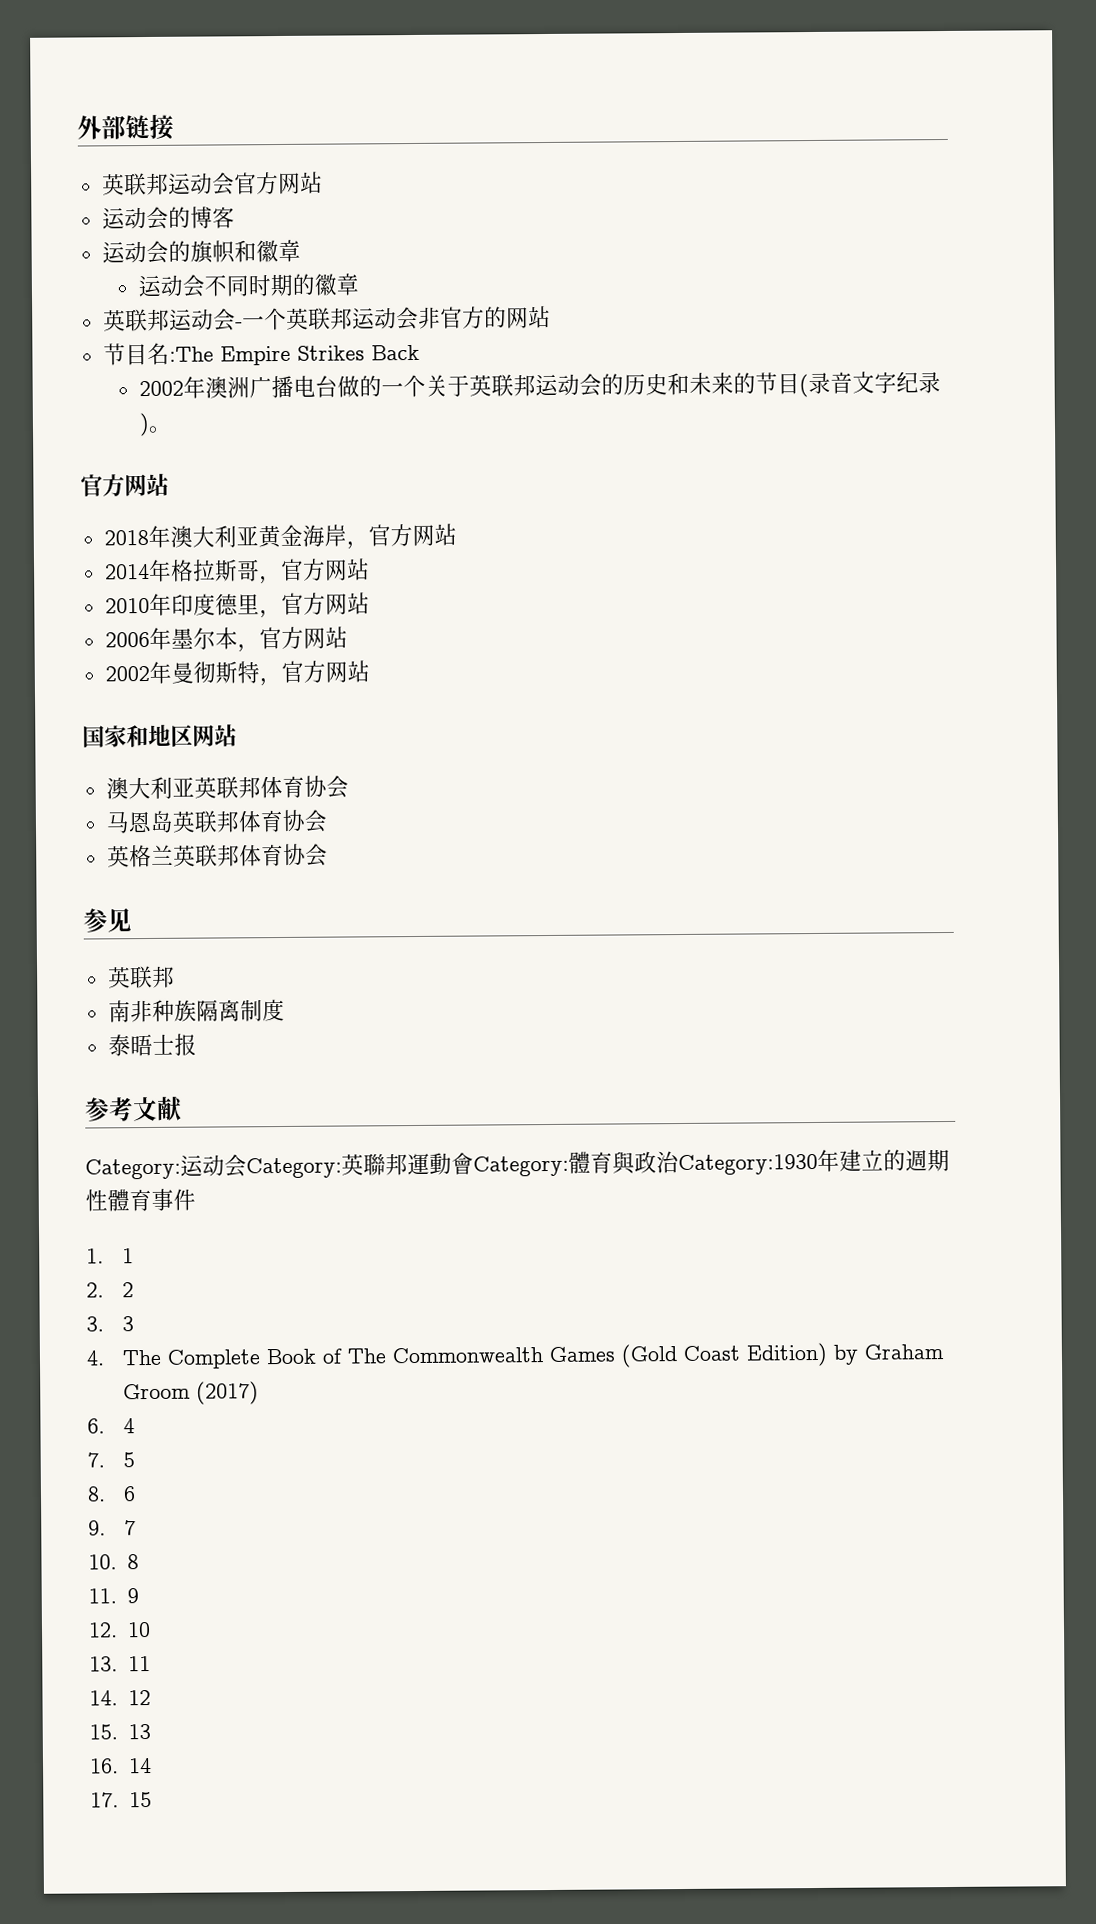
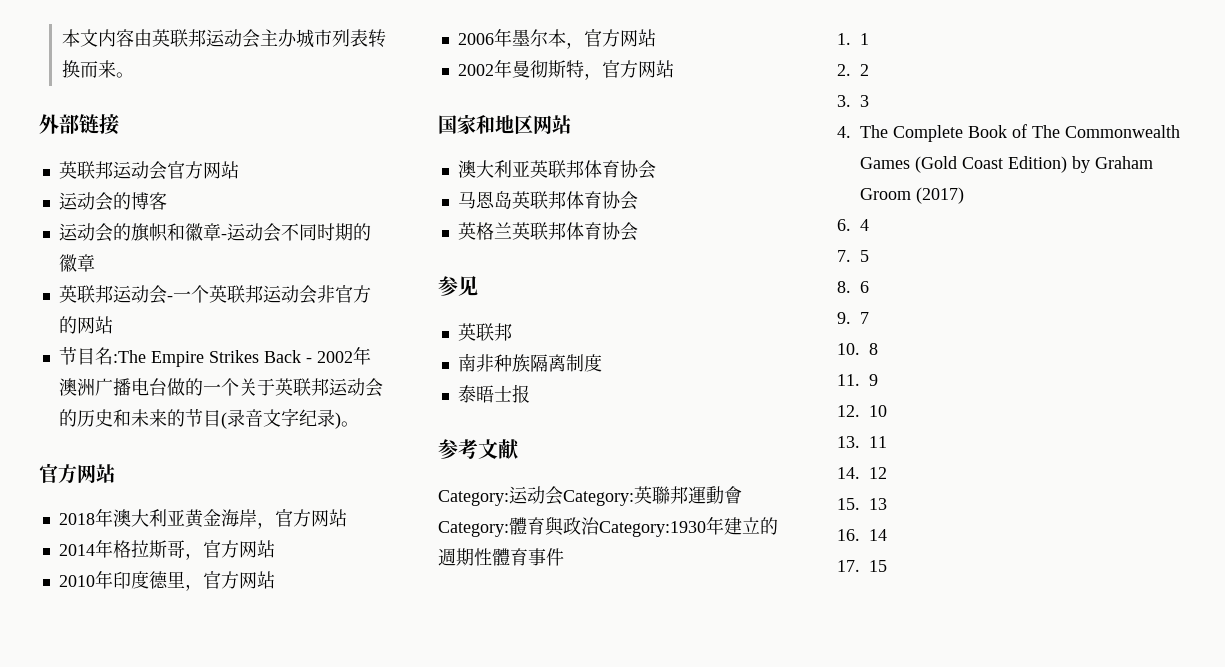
+ 本文内容由英联邦运动会主办城市列表转换而来。
- 运动会的旗帜和徽章
- 运动会不同时期的徽章
+ 运动会的旗帜和徽章-运动会不同时期的徽章
- 节目名:The Empire Strikes Back
- 2002年澳洲广播电台做的一个关于英联邦运动会的历史和未来的节目(录音文字纪录)。
+ 节目名:The Empire Strikes Back - 2002年澳洲广播电台做的一个关于英联邦运动会的历史和未来的节目(录音文字纪录)。

